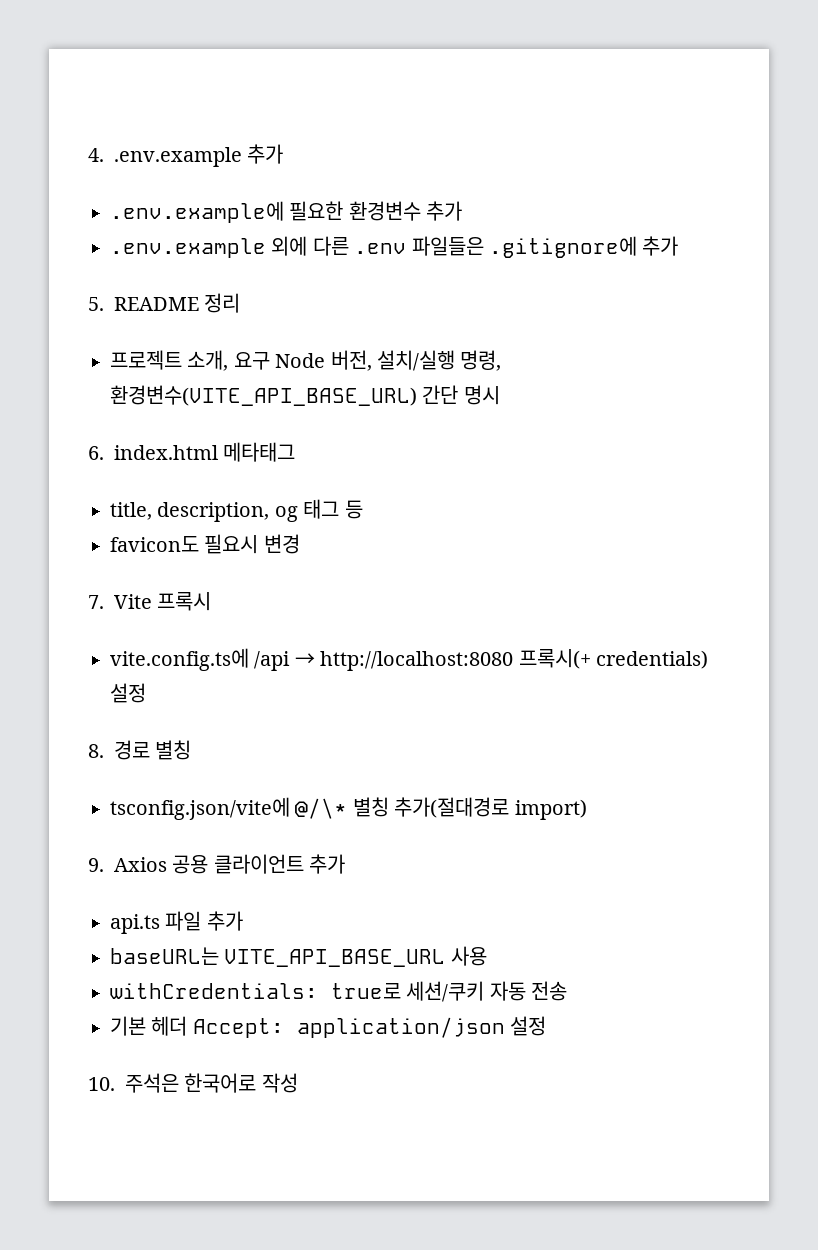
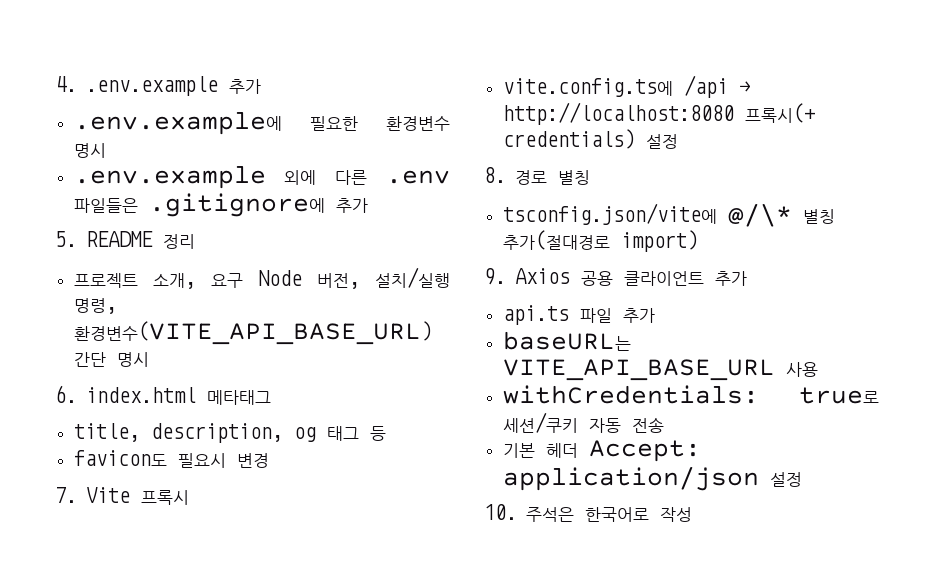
- .env.example에 필요한 환경변수 추가
+ .env.example에 필요한 환경변수 명시

